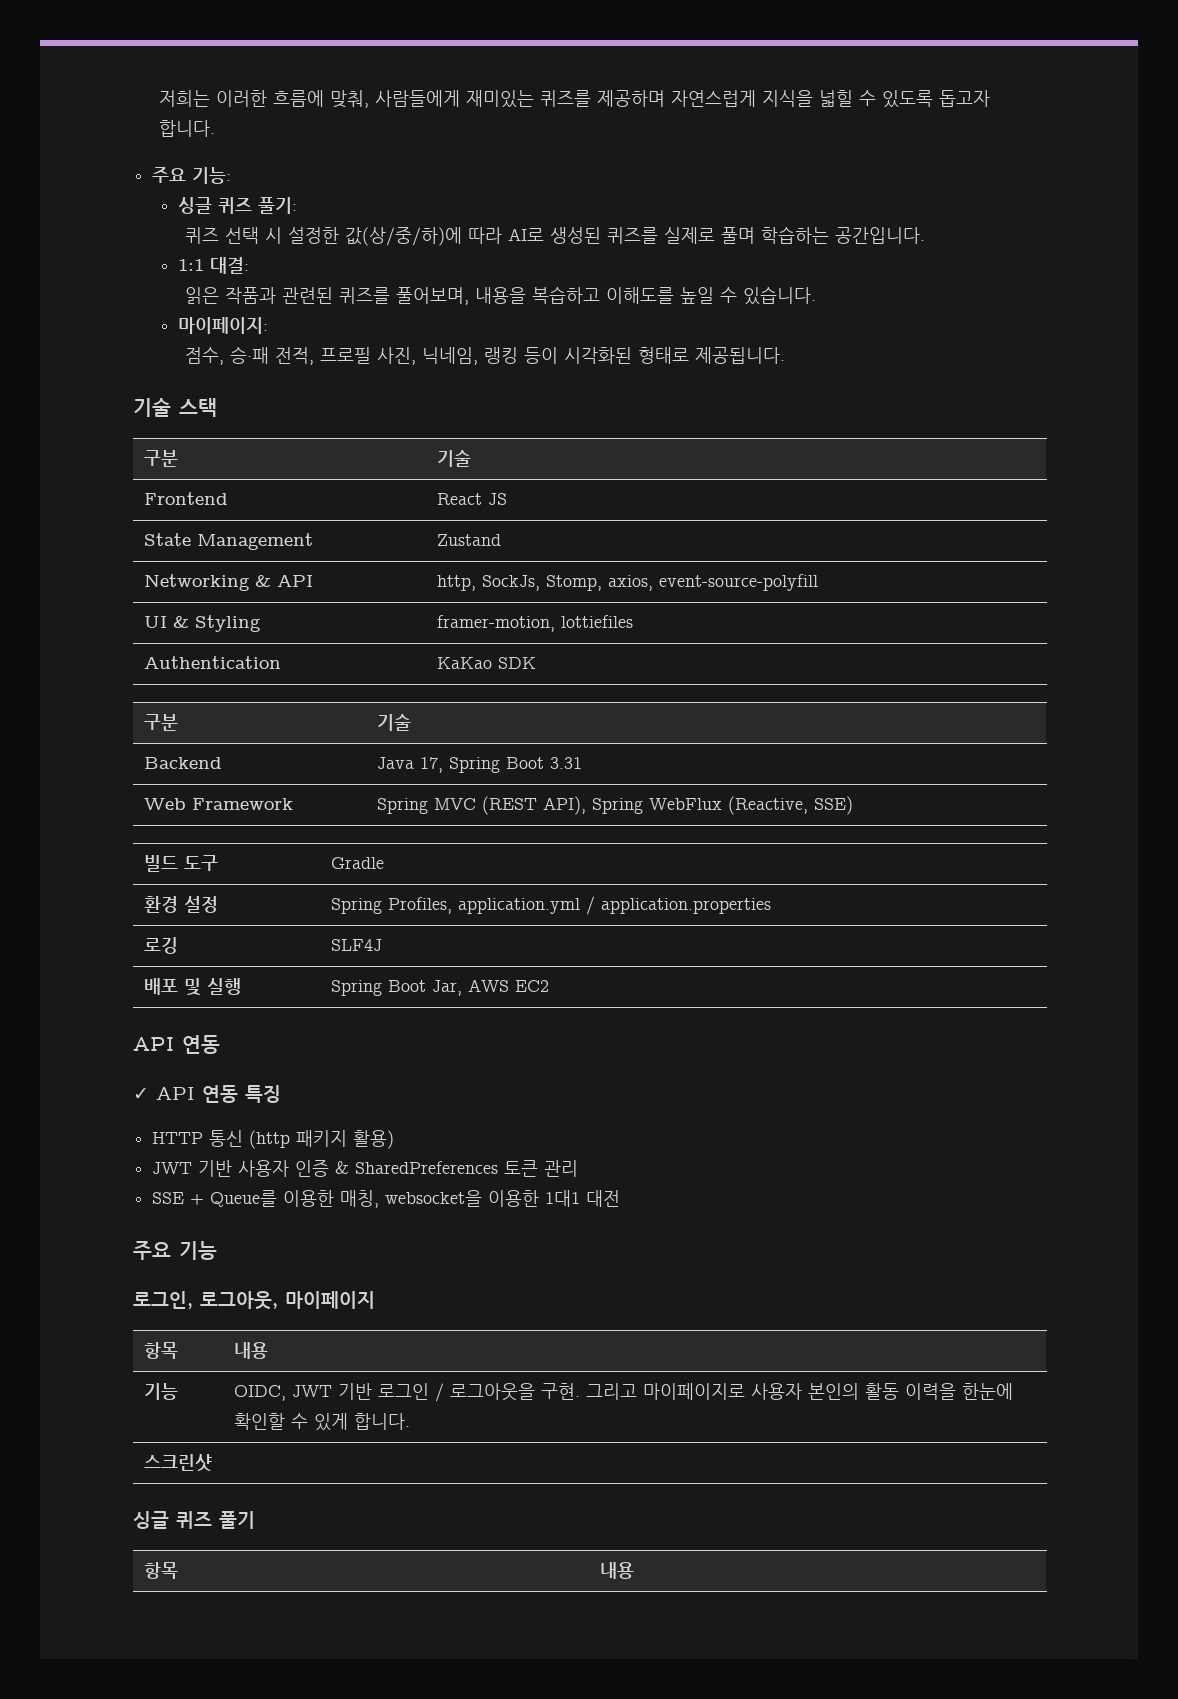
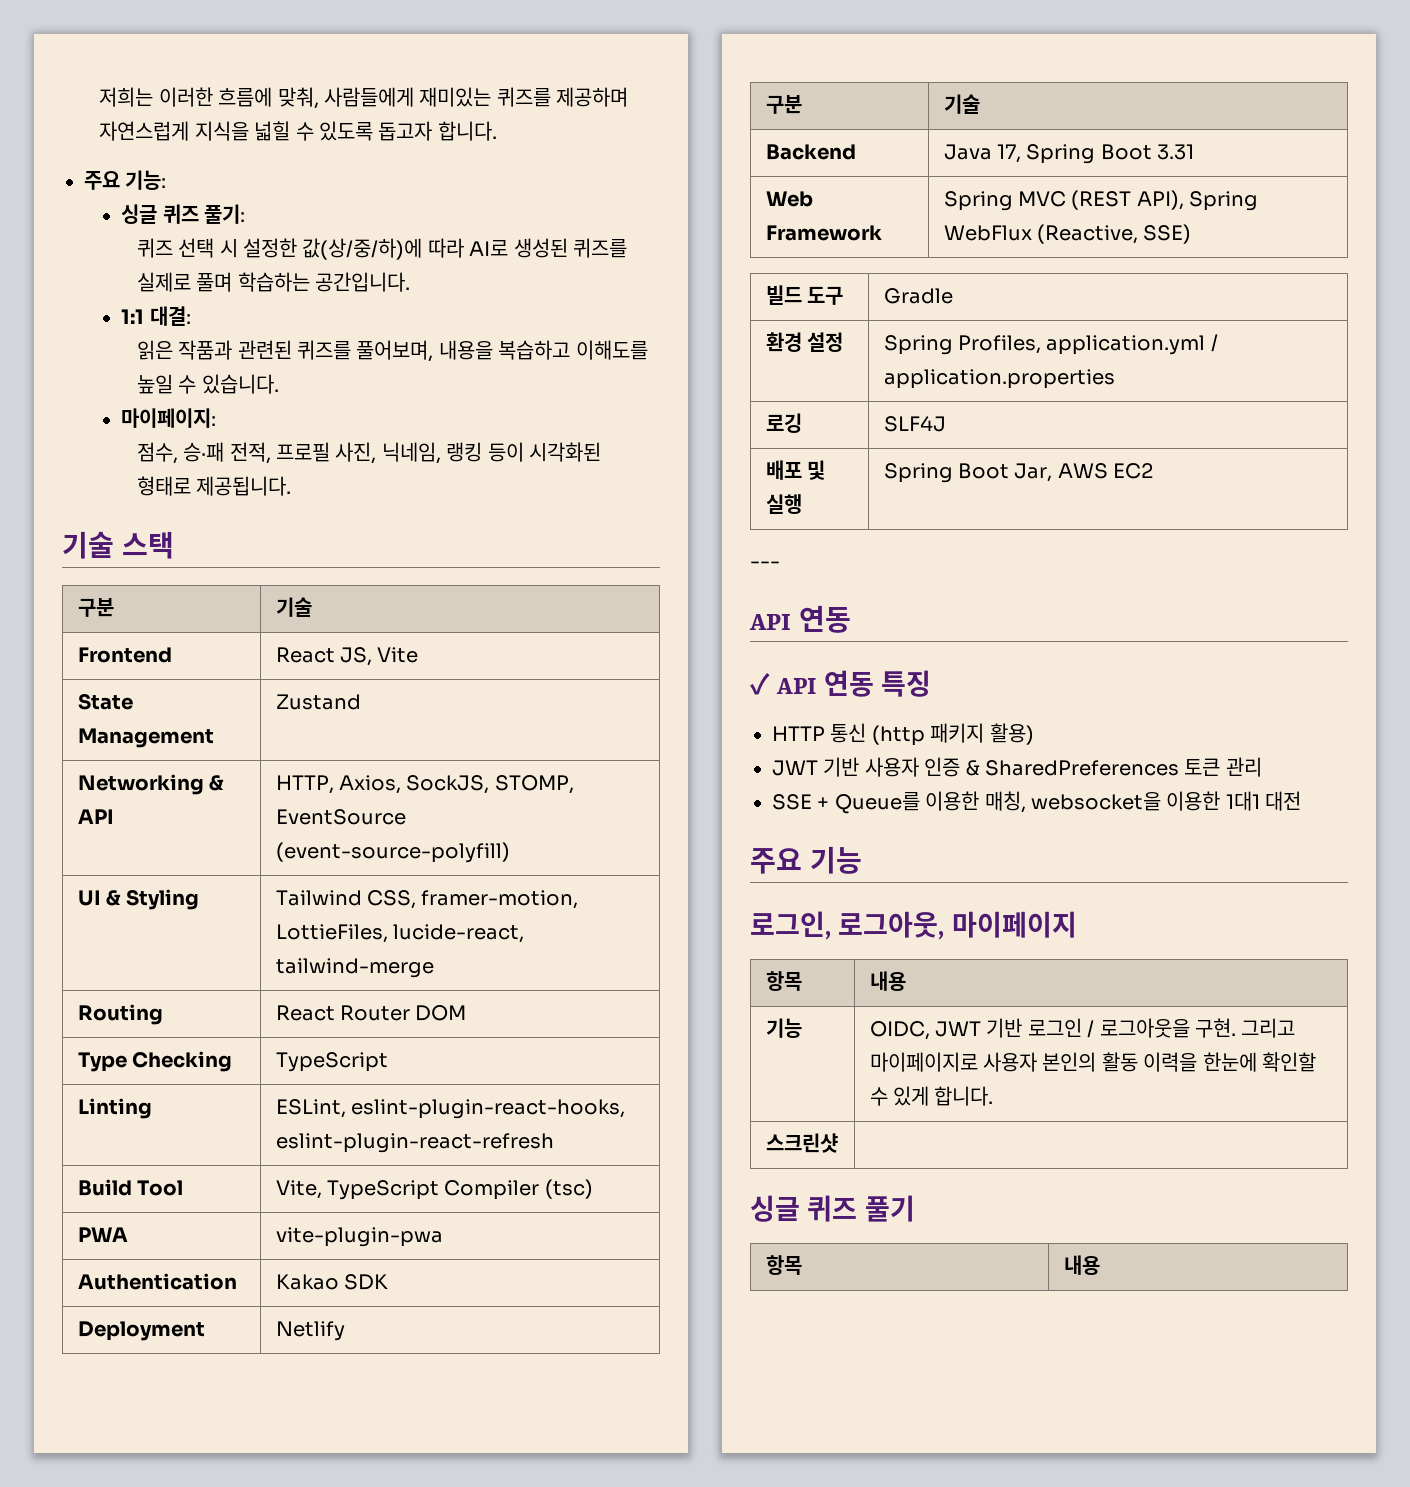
- Frontend | React JS
+ Frontend | React JS, Vite
- Networking & API | http, SockJs, Stomp, axios, event-source-polyfill
- UI & Styling | framer-motion, lottiefiles
+ Networking & API | HTTP, Axios, SockJS, STOMP, EventSource (event-source-polyfill)
+ UI & Styling | Tailwind CSS, framer-motion, LottieFiles, lucide-react, tailwind-merge
+ Routing | React Router DOM
+ Type Checking | TypeScript
+ Linting | ESLint, eslint-plugin-react-hooks, eslint-plugin-react-refresh
+ Build Tool | Vite, TypeScript Compiler (tsc)
+ PWA | vite-plugin-pwa
- Authentication | KaKao SDK
+ Authentication | Kakao SDK
+ Deployment | Netlify
+ ---

